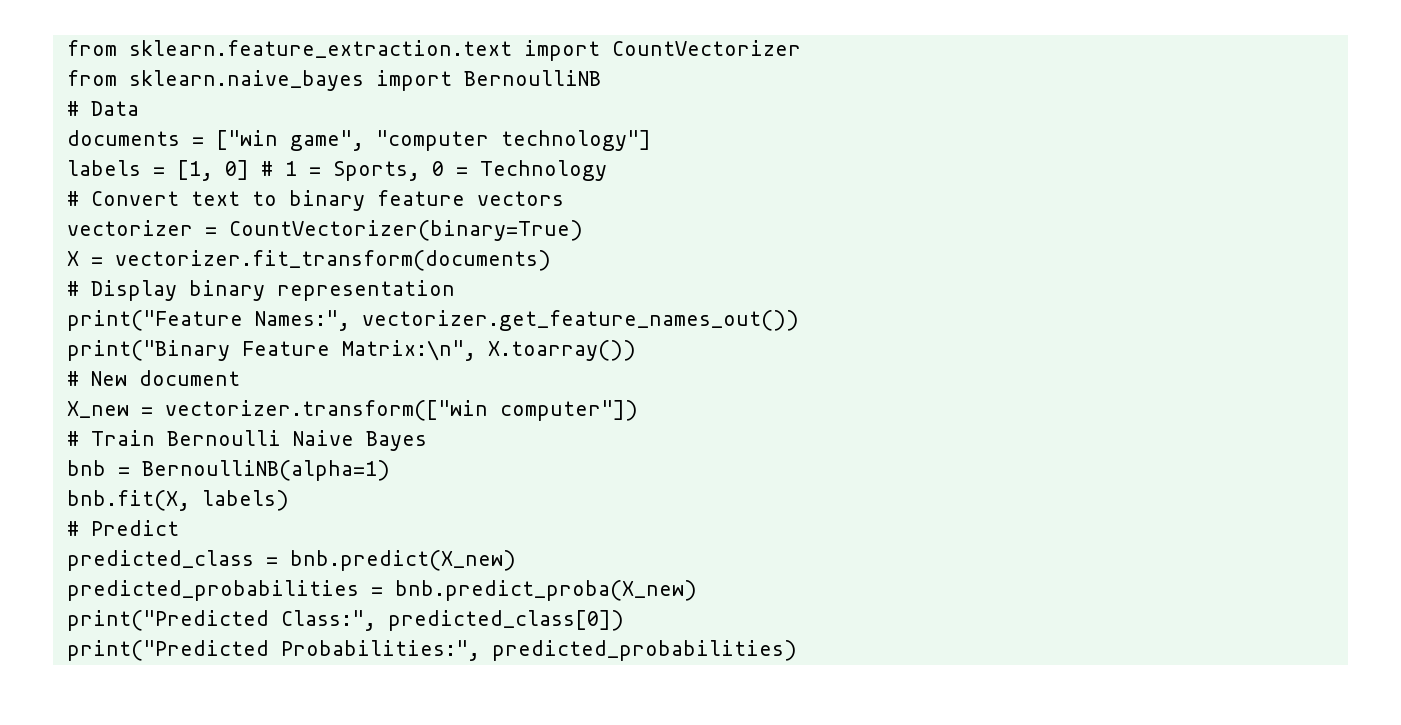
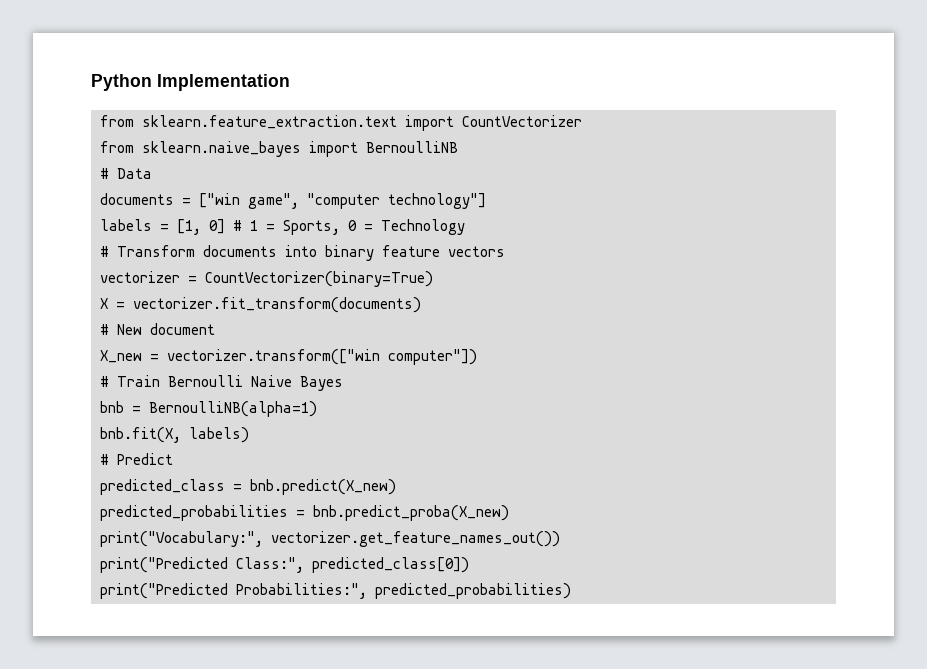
+ Python Implementation
- # Convert text to binary feature vectors
+ # Transform documents into binary feature vectors
- # Display binary representation
- print("Feature Names:", vectorizer.get_feature_names_out())
- print("Binary Feature Matrix:\n", X.toarray())
+ print("Vocabulary:", vectorizer.get_feature_names_out())

